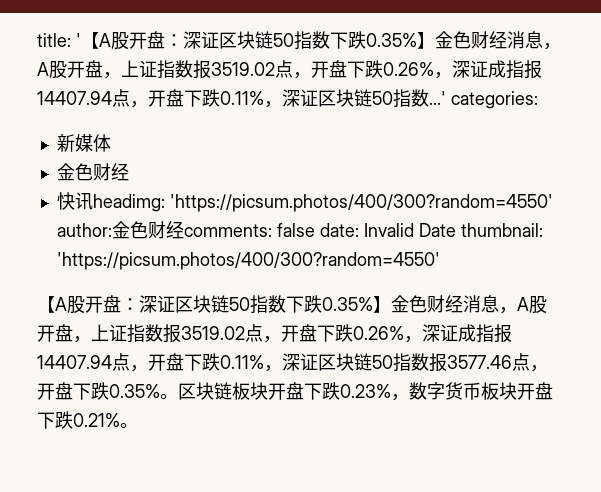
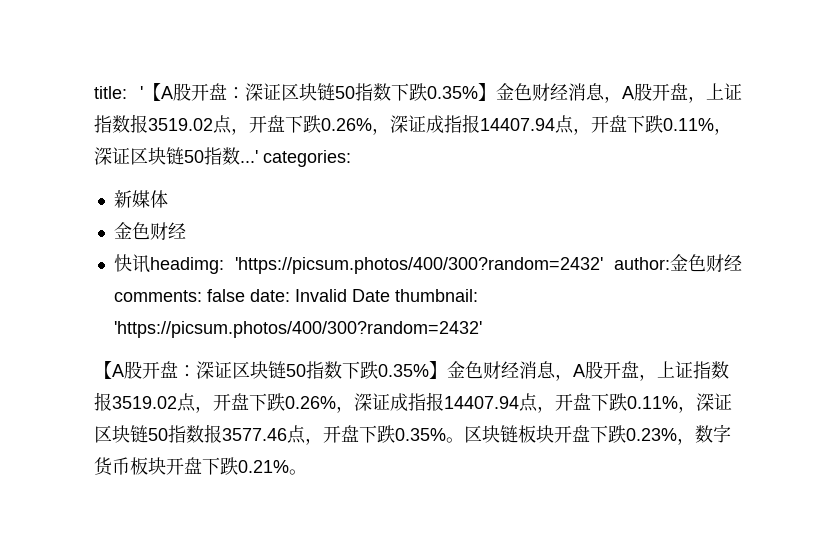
- 快讯headimg: 'https://picsum.photos/400/300?random=4550' author:金色财经comments: false date: Invalid Date thumbnail: 'https://picsum.photos/400/300?random=4550'
+ 快讯headimg: 'https://picsum.photos/400/300?random=2432' author:金色财经comments: false date: Invalid Date thumbnail: 'https://picsum.photos/400/300?random=2432'

